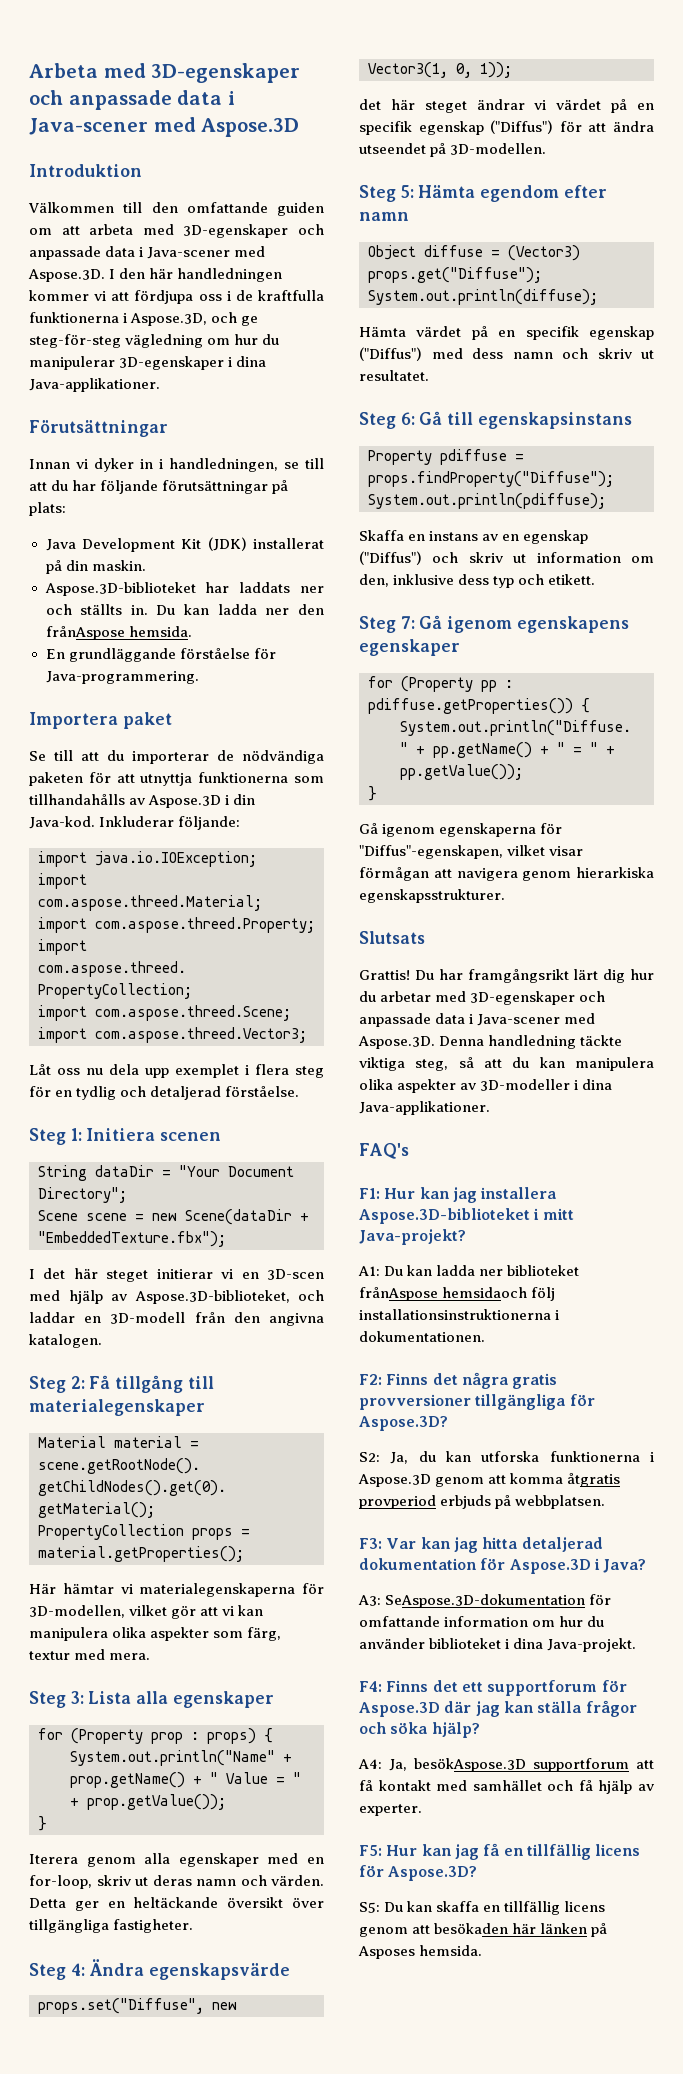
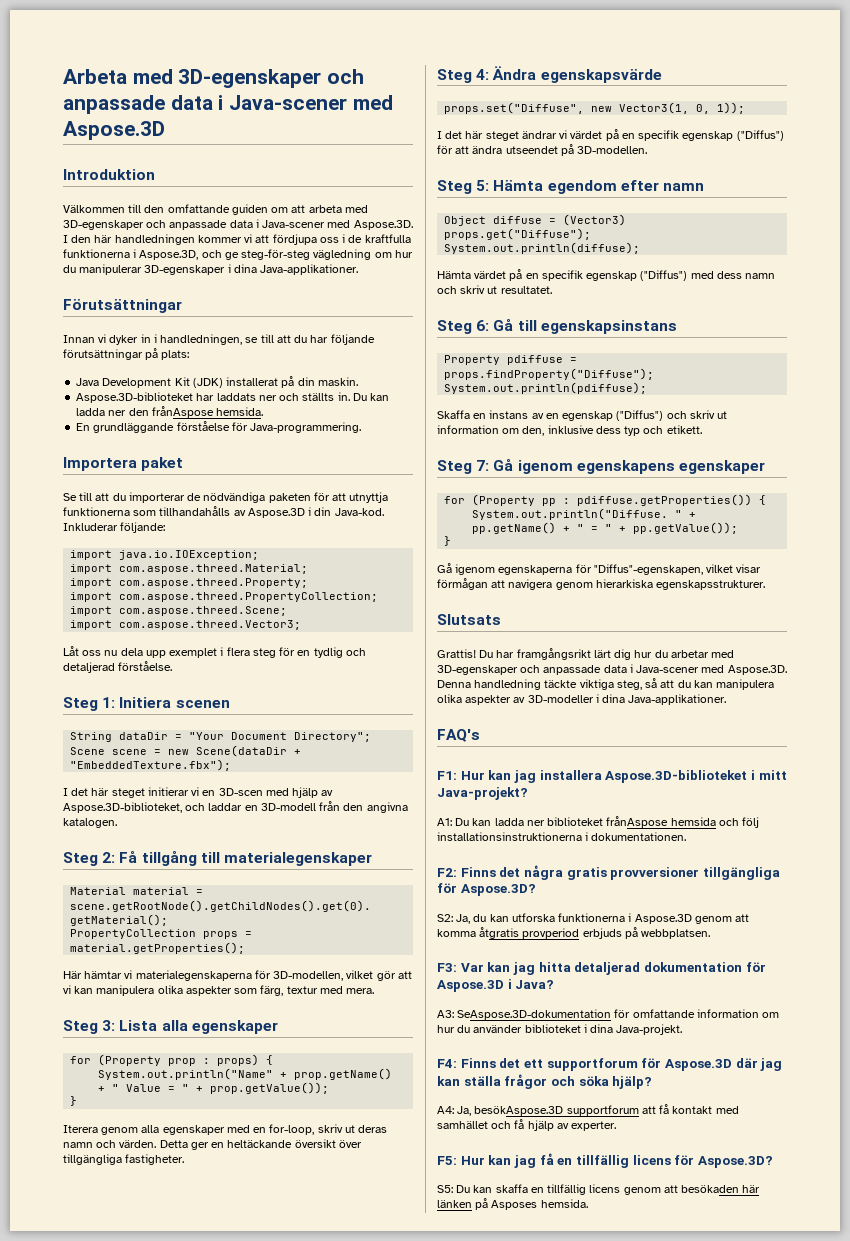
- det här steget ändrar vi värdet på en specifik egenskap ("Diffus") för att ändra utseendet på 3D-modellen.
+ I det här steget ändrar vi värdet på en specifik egenskap ("Diffus") för att ändra utseendet på 3D-modellen.
- A1: Du kan ladda ner biblioteket frånAspose hemsidaoch följ installationsinstruktionerna i dokumentationen.
+ A1: Du kan ladda ner biblioteket frånAspose hemsida och följ installationsinstruktionerna i dokumentationen.

